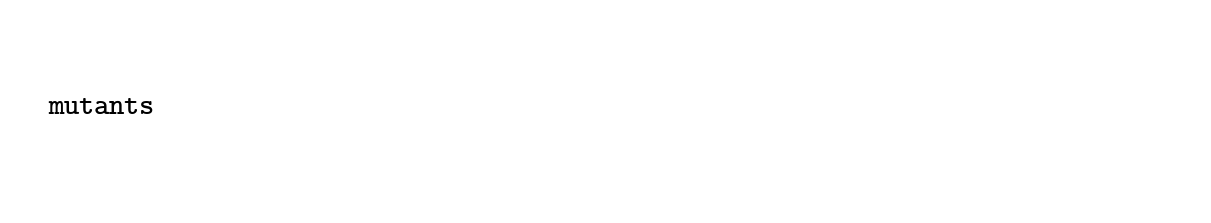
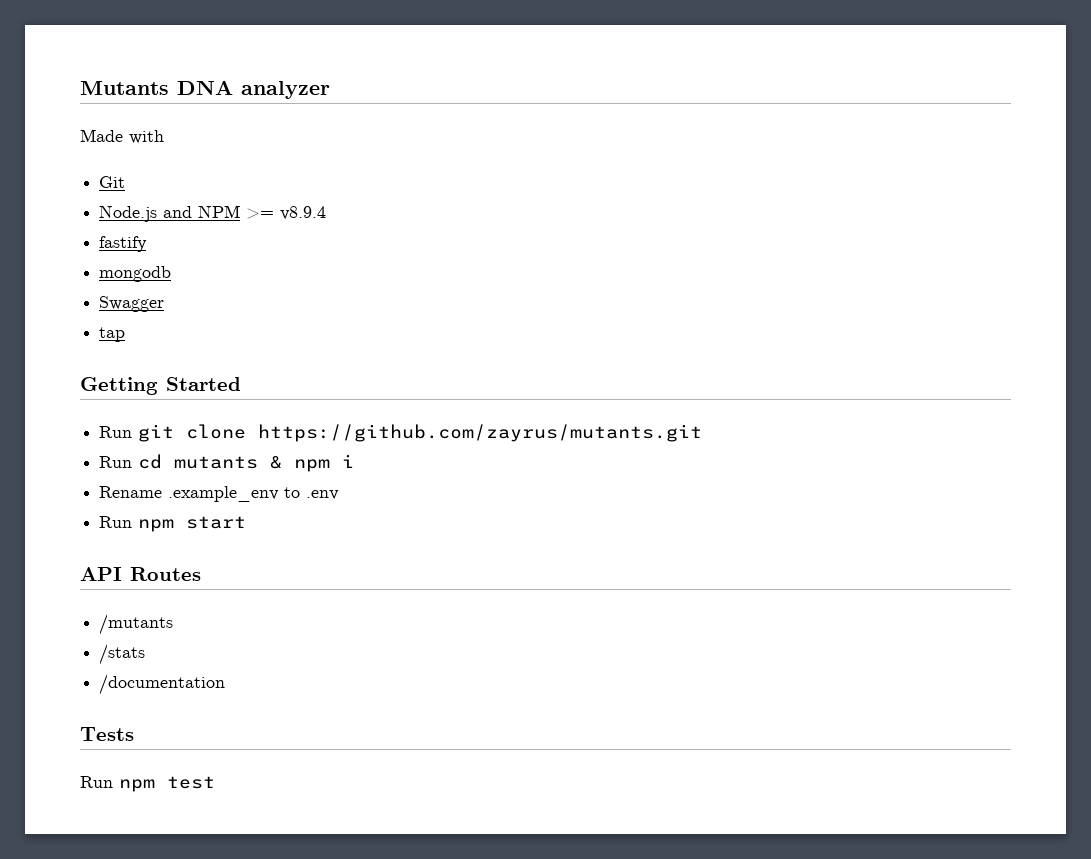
- mutants
+ Mutants DNA analyzer
+ Made with
+ Git
+ Node.js and NPM >= v8.9.4
+ fastify
+ mongodb
+ Swagger
+ tap
+ Getting Started
+ Run git clone https://github.com/zayrus/mutants.git
+ Run cd mutants & npm i
+ Rename .example_env to .env
+ Run npm start
+ API Routes
+ /mutants
+ /stats
+ /documentation
+ Tests
+ Run npm test

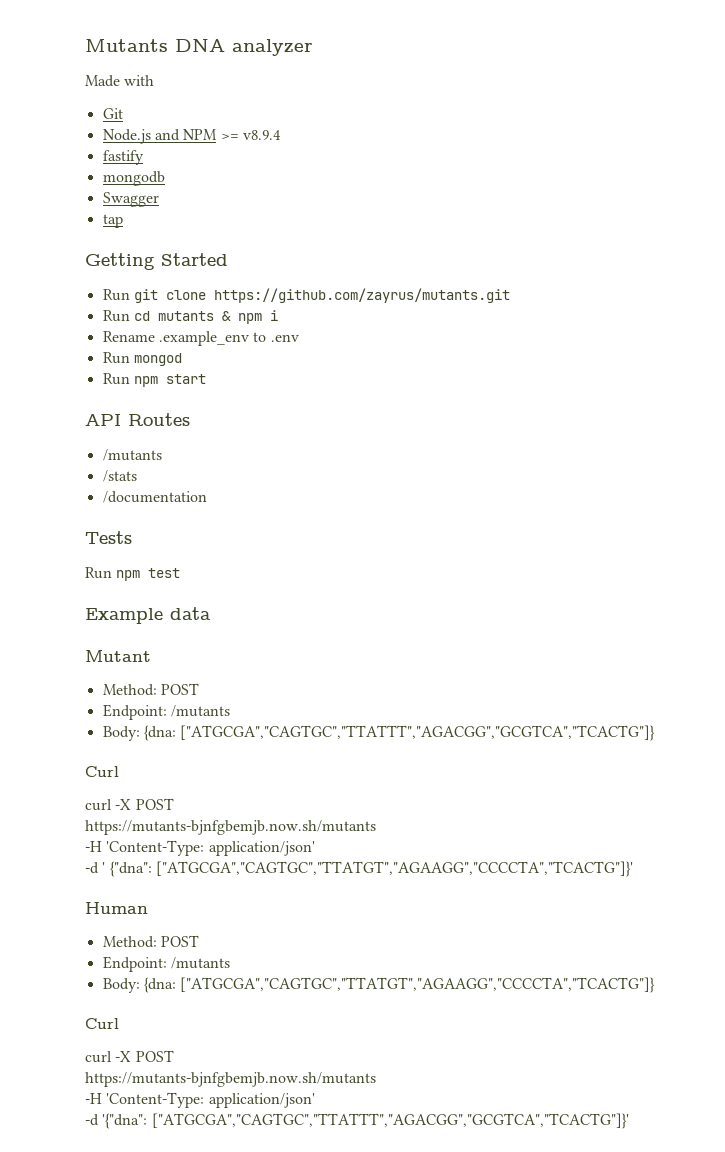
+ Run mongod
+ Example data
+ Mutant
+ Method: POST
+ Endpoint: /mutants
+ Body: {dna: ["ATGCGA","CAGTGC","TTATTT","AGACGG","GCGTCA","TCACTG"]}
+ Curl
+ curl -X POST
+ https://mutants-bjnfgbemjb.now.sh/mutants
+ -H 'Content-Type: application/json'
+ -d ' {"dna": ["ATGCGA","CAGTGC","TTATGT","AGAAGG","CCCCTA","TCACTG"]}'
+ Human
+ Method: POST
+ Endpoint: /mutants
+ Body: {dna: ["ATGCGA","CAGTGC","TTATGT","AGAAGG","CCCCTA","TCACTG"]}
+ Curl
+ curl -X POST
+ https://mutants-bjnfgbemjb.now.sh/mutants
+ -H 'Content-Type: application/json'
+ -d '{"dna": ["ATGCGA","CAGTGC","TTATTT","AGACGG","GCGTCA","TCACTG"]}'

